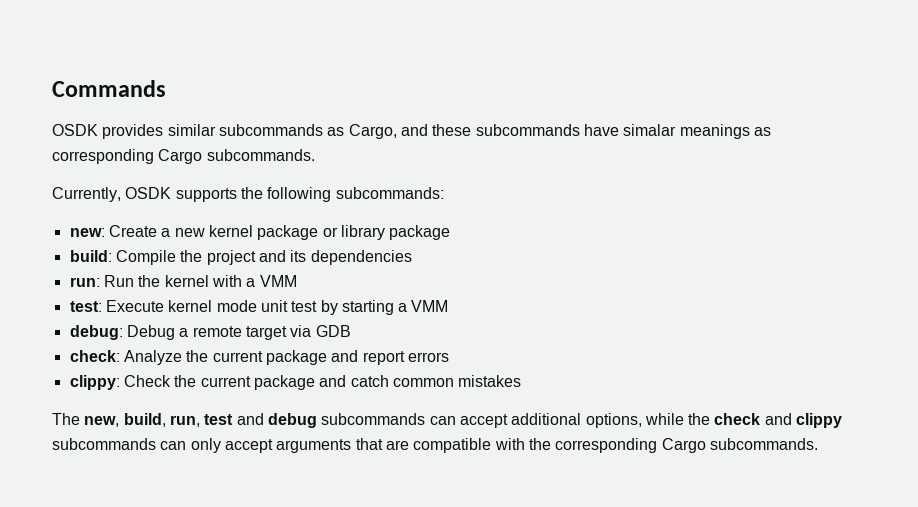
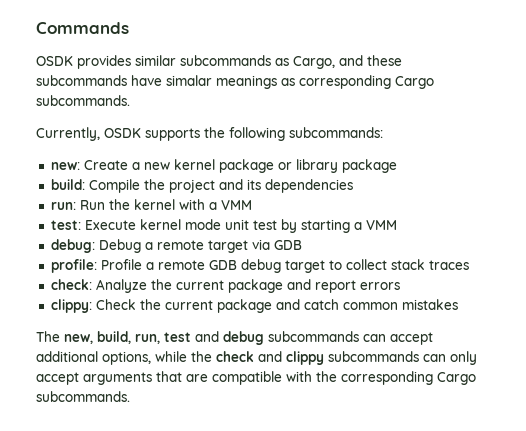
+ profile: Profile a remote GDB debug target to collect stack traces

